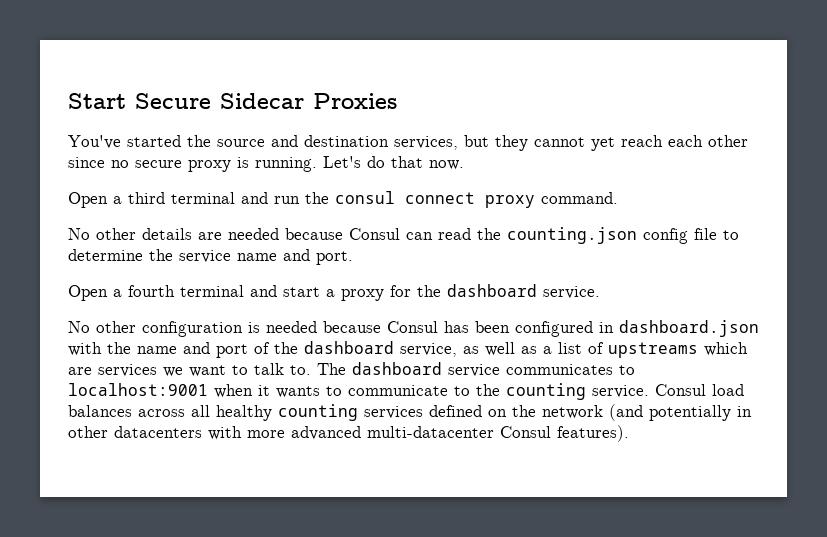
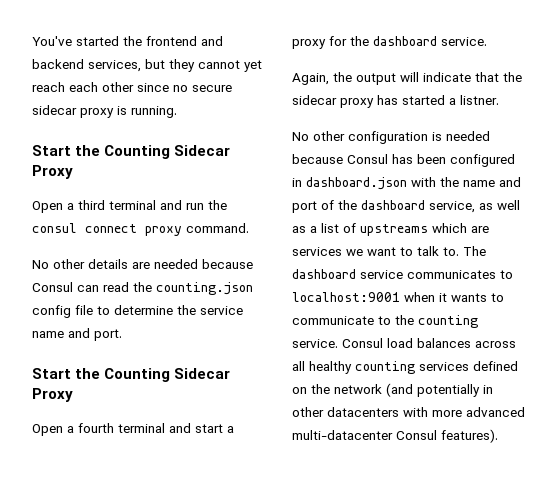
- Start Secure Sidecar Proxies
- You've started the source and destination services, but they cannot yet reach each other since no secure proxy is running. Let's do that now.
+ You've started the frontend and backend services, but they cannot yet reach each other since no secure sidecar proxy is running.
+ Start the Counting Sidecar Proxy
  No other details are needed because Consul can read the counting.json config file to determine the service name and port.
+ Start the Counting Sidecar Proxy
+ Again, the output will indicate that the sidecar proxy has started a listner.

